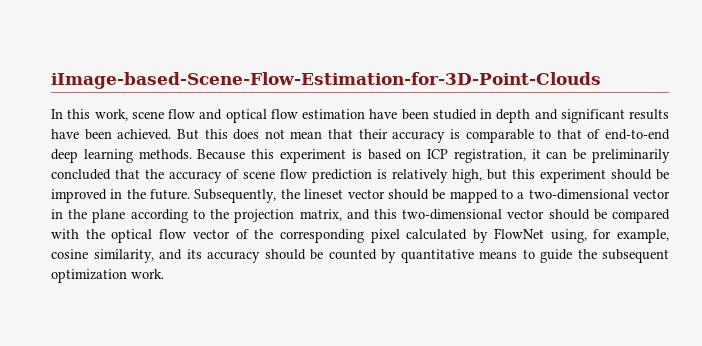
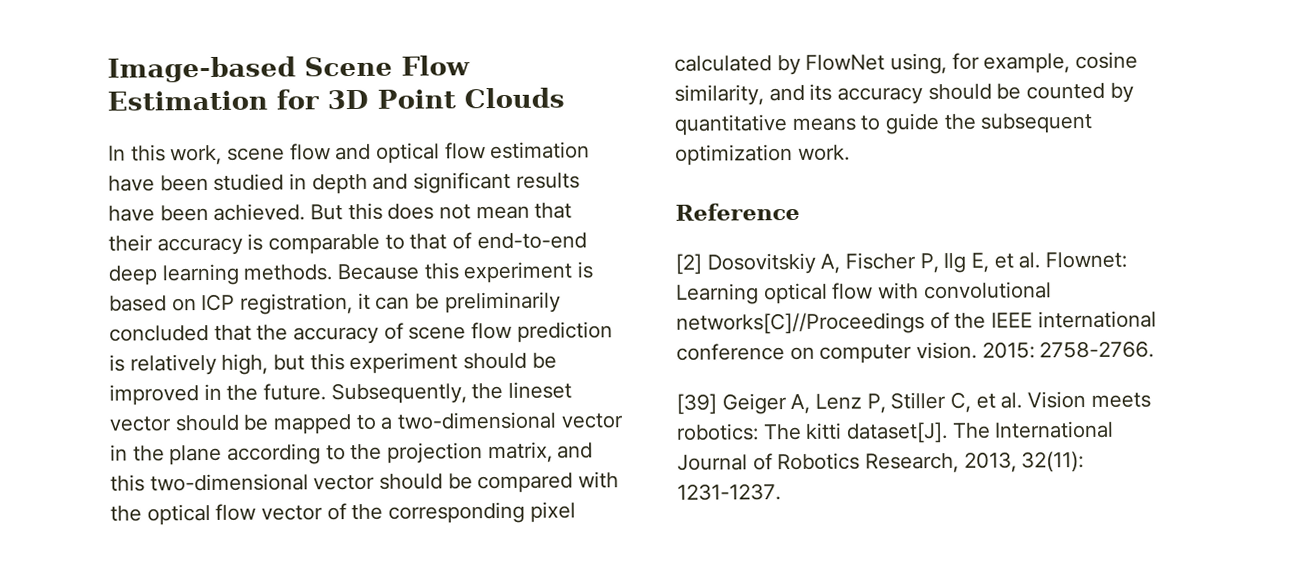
- iImage-based-Scene-Flow-Estimation-for-3D-Point-Clouds
+ Image-based Scene Flow Estimation for 3D Point Clouds
+ Reference
+ [2] Dosovitskiy A, Fischer P, Ilg E, et al. Flownet: Learning optical flow with convolutional networks[C]//Proceedings of the IEEE international conference on computer vision. 2015: 2758-2766.
+ [39] Geiger A, Lenz P, Stiller C, et al. Vision meets robotics: The kitti dataset[J]. The International Journal of Robotics Research, 2013, 32(11): 1231-1237.

